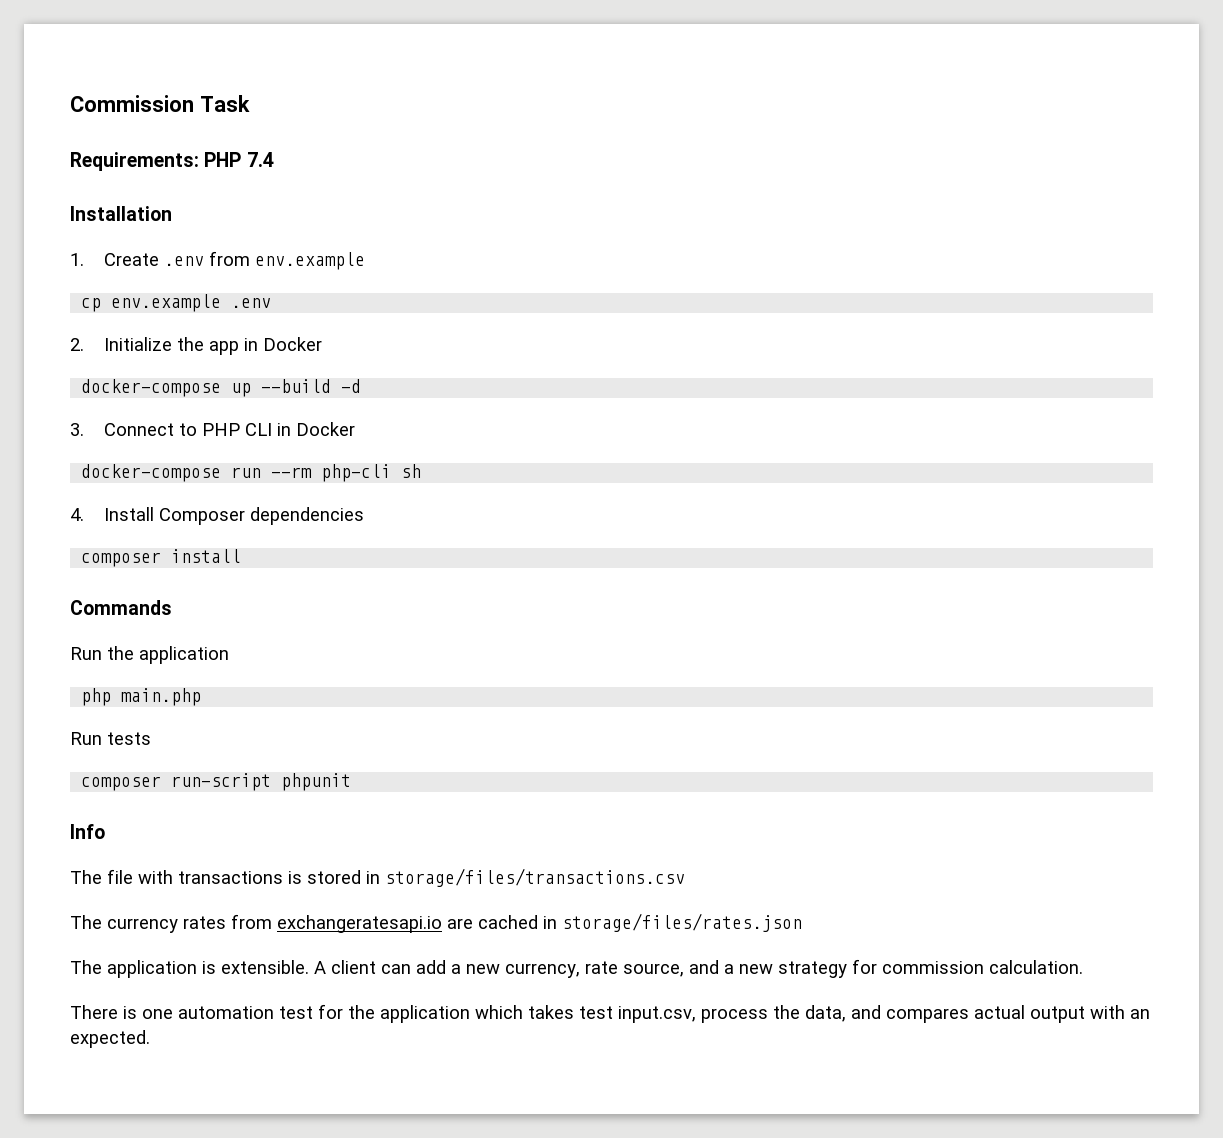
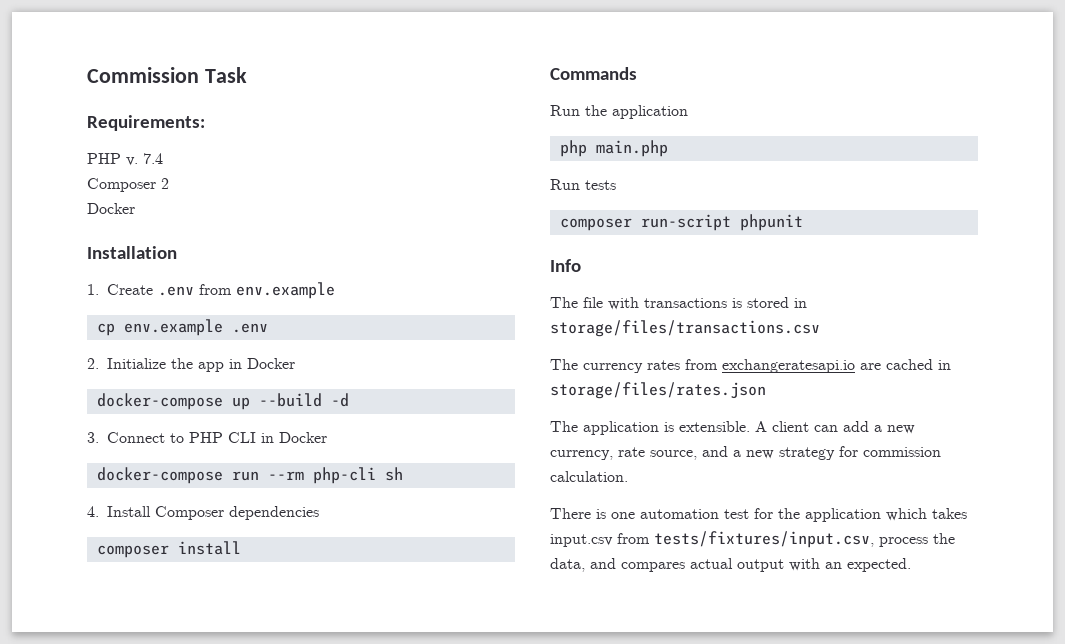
- Requirements: PHP 7.4
+ Requirements:
+ PHP v. 7.4
+ Composer 2
+ Docker
- There is one automation test for the application which takes test input.csv, process the data, and compares actual output with an expected.
+ There is one automation test for the application which takes input.csv from tests/fixtures/input.csv, process the data, and compares actual output with an expected.

